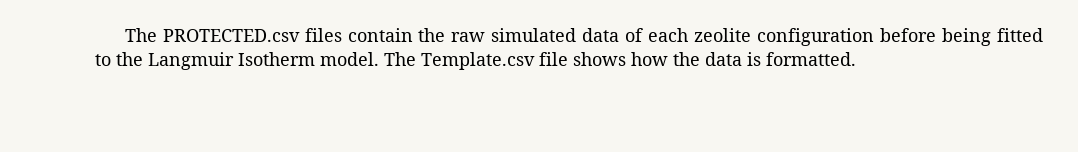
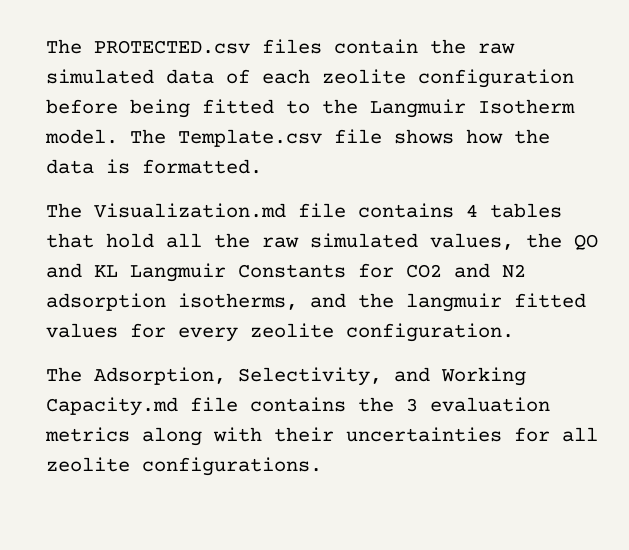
+ The Visualization.md file contains 4 tables that hold all the raw simulated values, the QO and KL Langmuir Constants for CO2 and N2 adsorption isotherms, and the langmuir fitted values for every zeolite configuration.
+ The Adsorption, Selectivity, and Working Capacity.md file contains the 3 evaluation metrics along with their uncertainties for all zeolite configurations.

